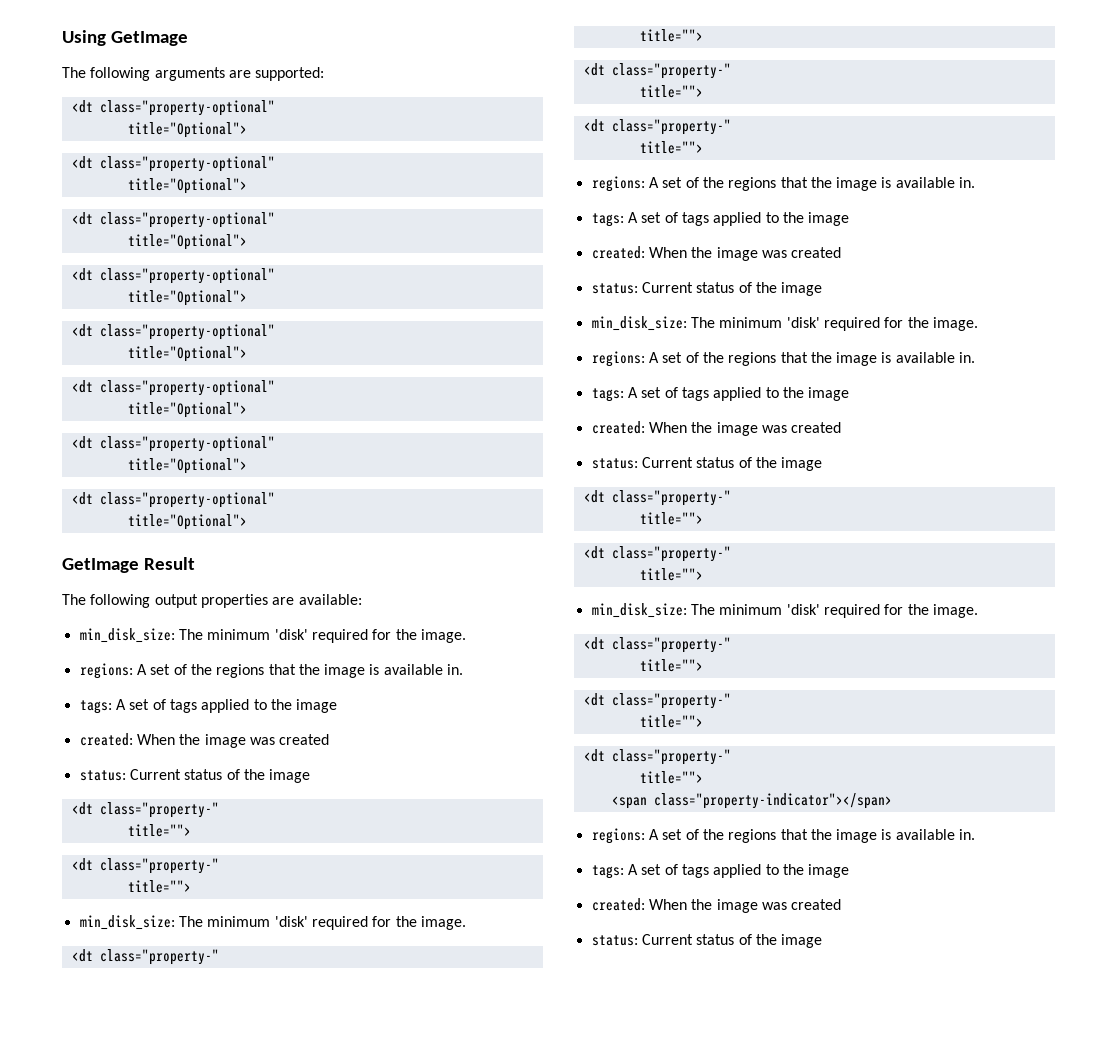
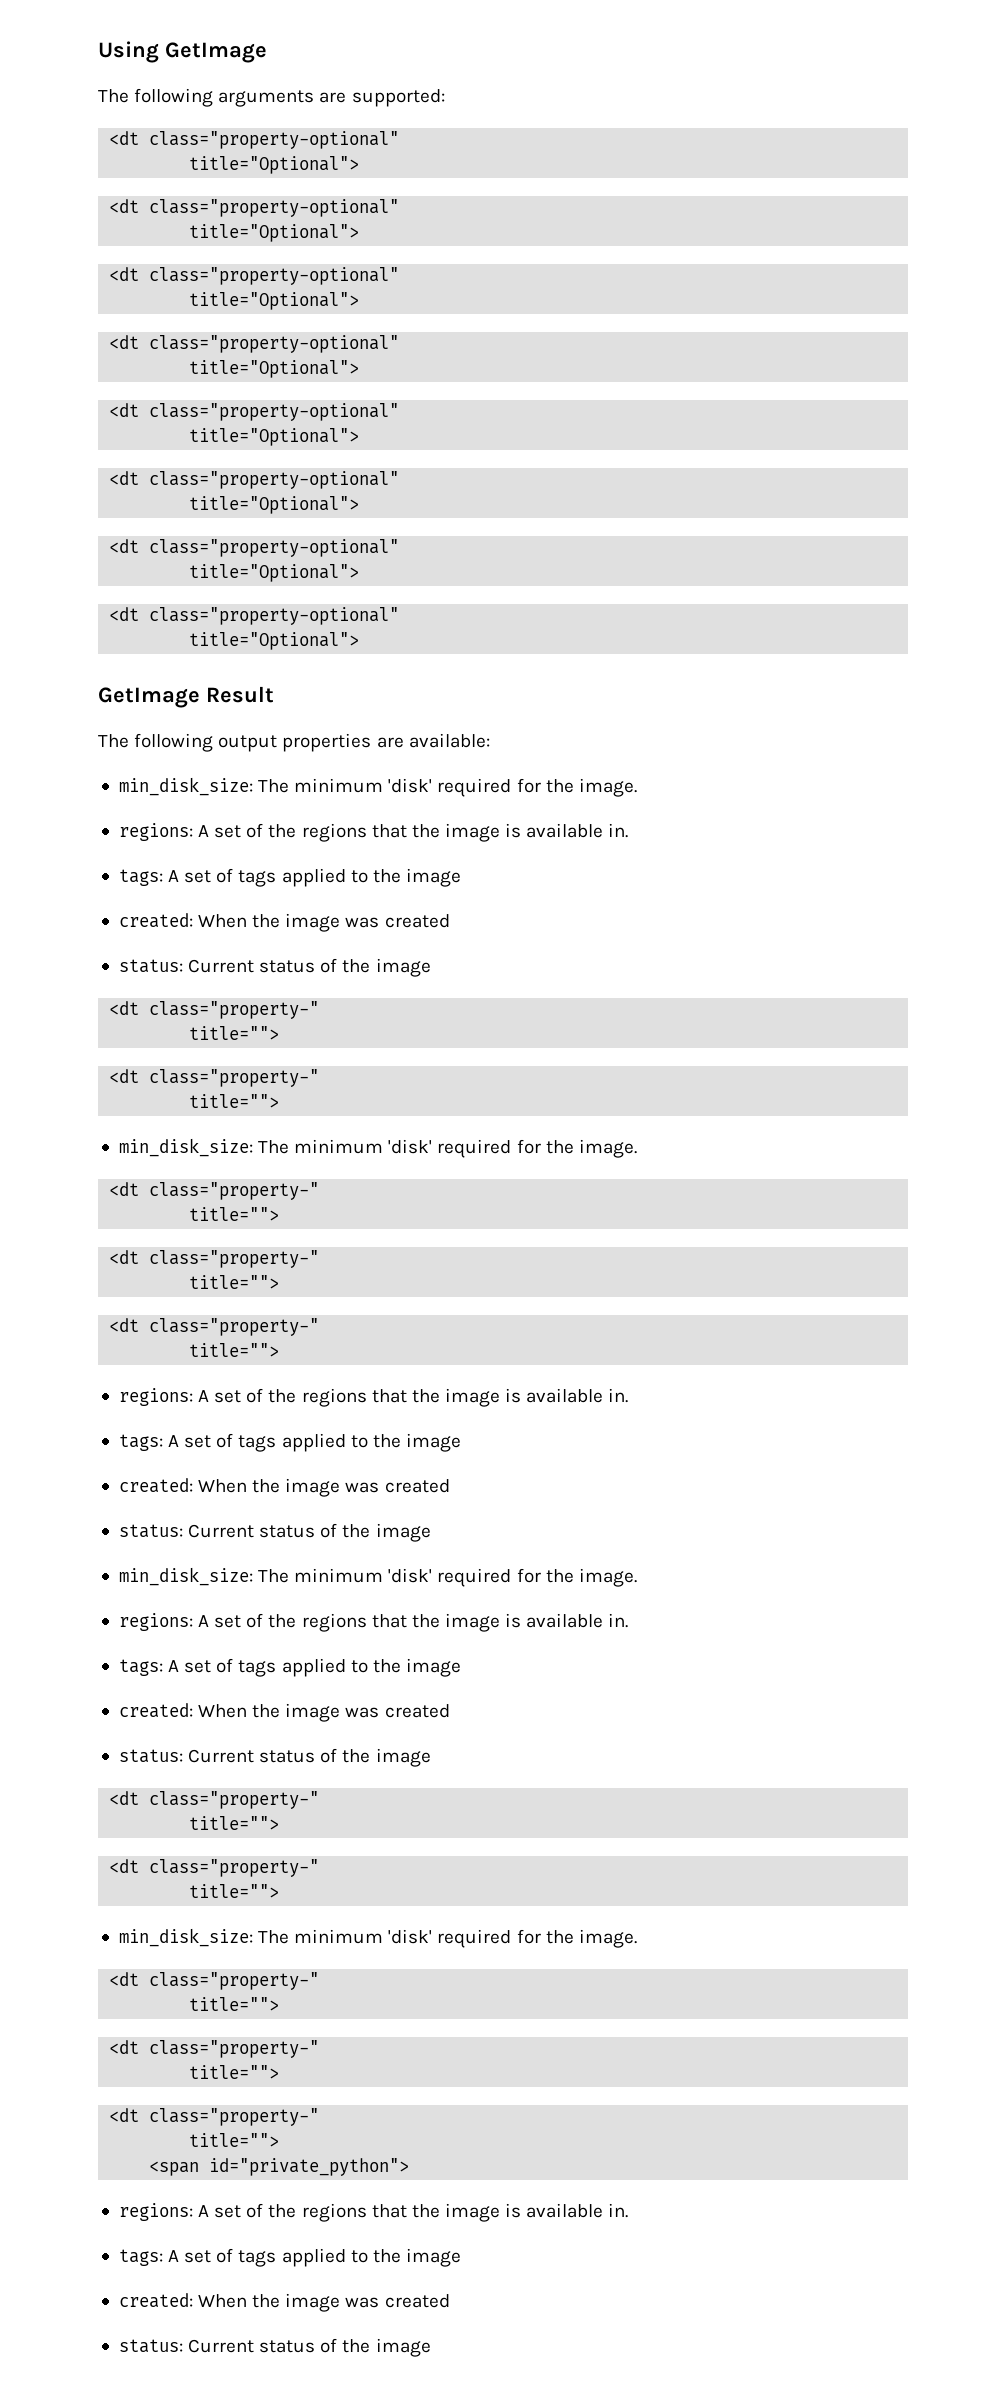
- <span class="property-indicator"></span>
+ <span id="private_python">

